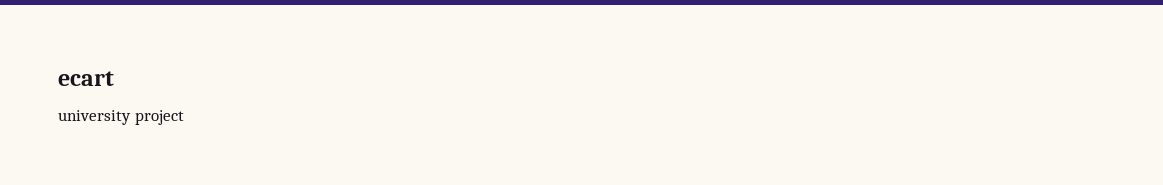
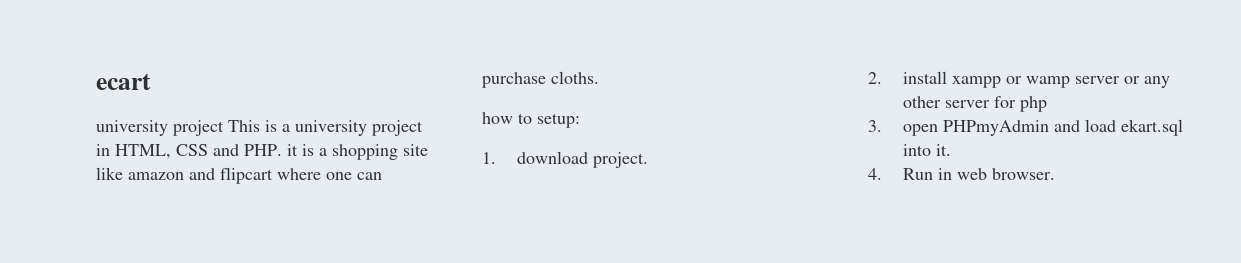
- university project
+ university project This is a university project in HTML, CSS and PHP. it is a shopping site like amazon and flipcart where one can purchase cloths.
+ how to setup:
+ 1. download project.
+ 2. install xampp or wamp server or any other server for php
+ 3. open PHPmyAdmin and load ekart.sql into it.
+ 4. Run in web browser.

